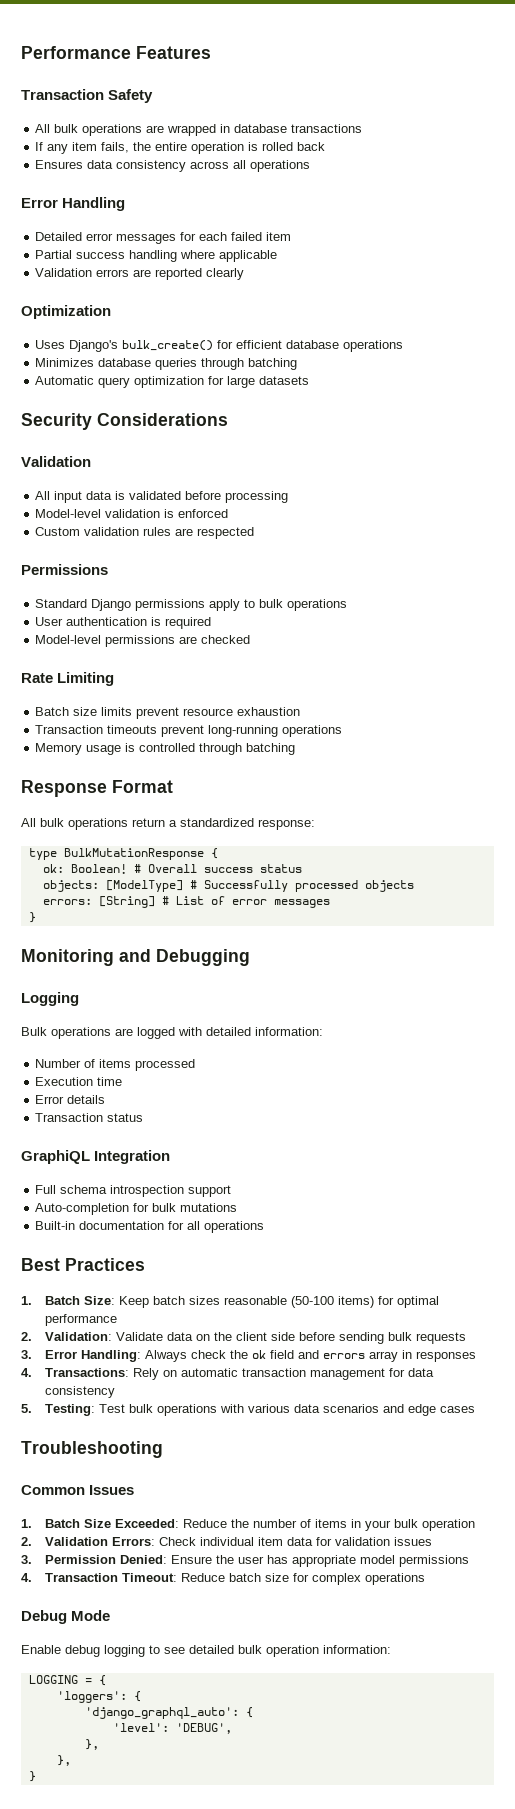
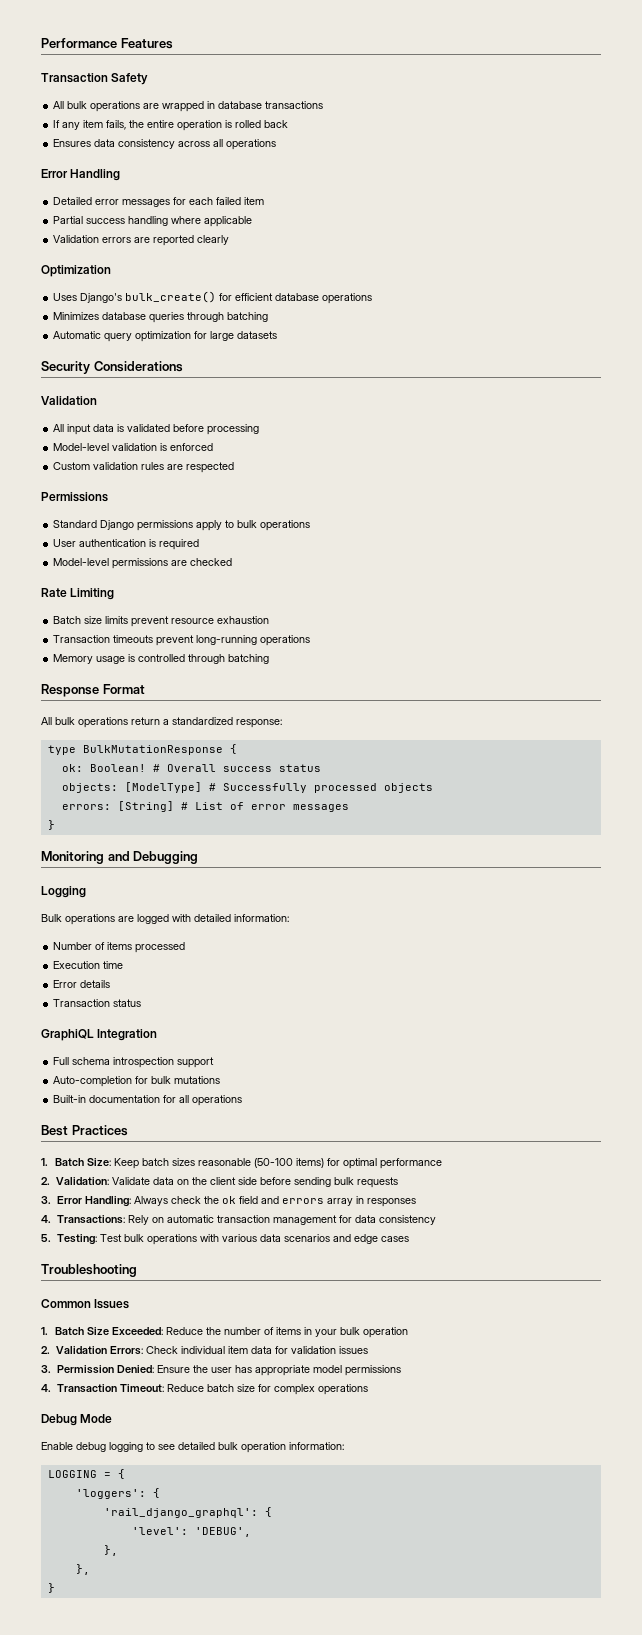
- 'django_graphql_auto': {
+ 'rail_django_graphql': {

